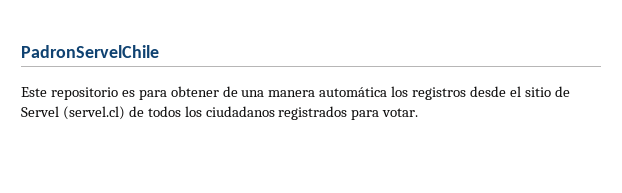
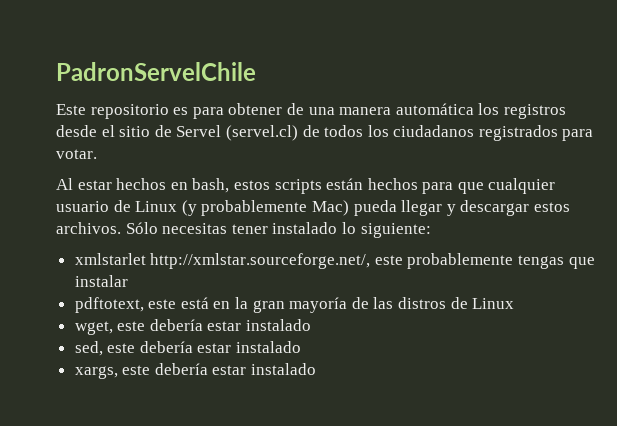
+ Al estar hechos en bash, estos scripts están hechos para que cualquier usuario de Linux (y probablemente Mac) pueda llegar y descargar estos archivos. Sólo necesitas tener instalado lo siguiente:
+ xmlstarlet http://xmlstar.sourceforge.net/, este probablemente tengas que instalar
+ pdftotext, este está en la gran mayoría de las distros de Linux
+ wget, este debería estar instalado
+ sed, este debería estar instalado
+ xargs, este debería estar instalado

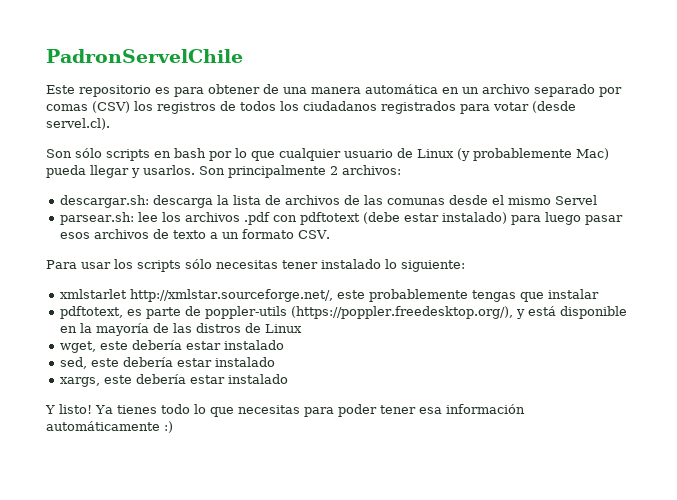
- Este repositorio es para obtener de una manera automática los registros desde el sitio de Servel (servel.cl) de todos los ciudadanos registrados para votar.
- Al estar hechos en bash, estos scripts están hechos para que cualquier usuario de Linux (y probablemente Mac) pueda llegar y descargar estos archivos. Sólo necesitas tener instalado lo siguiente:
+ Este repositorio es para obtener de una manera automática en un archivo separado por comas (CSV) los registros de todos los ciudadanos registrados para votar (desde servel.cl).
+ Son sólo scripts en bash por lo que cualquier usuario de Linux (y probablemente Mac) pueda llegar y usarlos. Son principalmente 2 archivos:
+ descargar.sh: descarga la lista de archivos de las comunas desde el mismo Servel
+ parsear.sh: lee los archivos .pdf con pdftotext (debe estar instalado) para luego pasar esos archivos de texto a un formato CSV.
+ Para usar los scripts sólo necesitas tener instalado lo siguiente:
- pdftotext, este está en la gran mayoría de las distros de Linux
+ pdftotext, es parte de poppler-utils (https://poppler.freedesktop.org/), y está disponible en la mayoría de las distros de Linux
+ Y listo! Ya tienes todo lo que necesitas para poder tener esa información automáticamente :)

